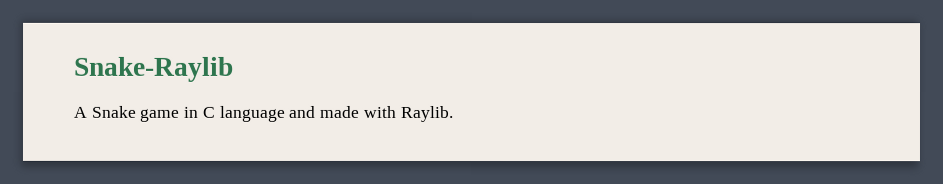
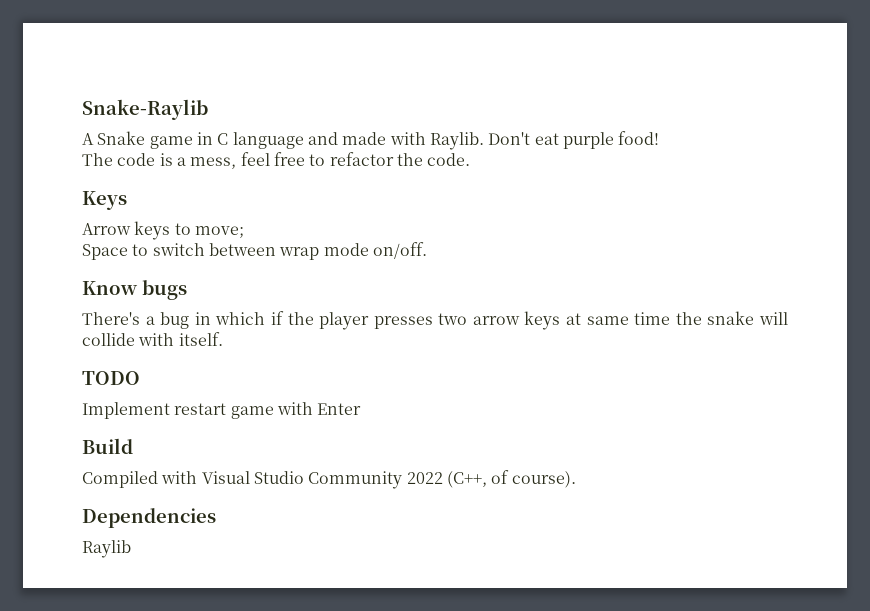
+ Don't eat purple food!
+ The code is a mess, feel free to refactor the code.
+ Keys
+ Arrow keys to move;
+ Space to switch between wrap mode on/off.
+ Know bugs
+ There's a bug in which if the player presses two arrow keys at same time the snake will collide with itself.
+ TODO
+ Implement restart game with Enter
+ Build
+ Compiled with Visual Studio Community 2022 (C++, of course).
+ Dependencies
+ Raylib

